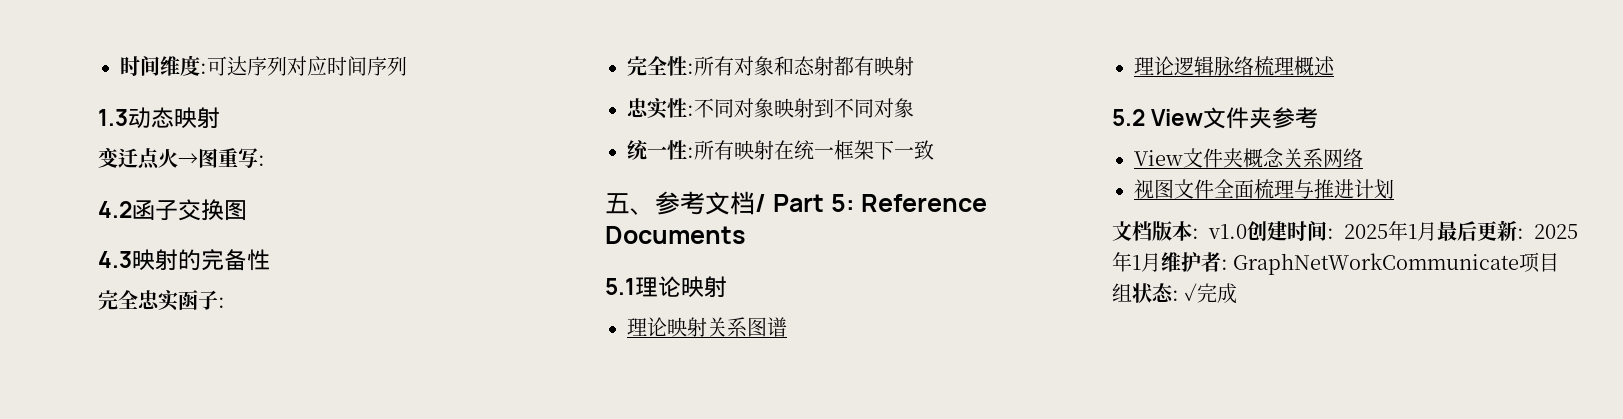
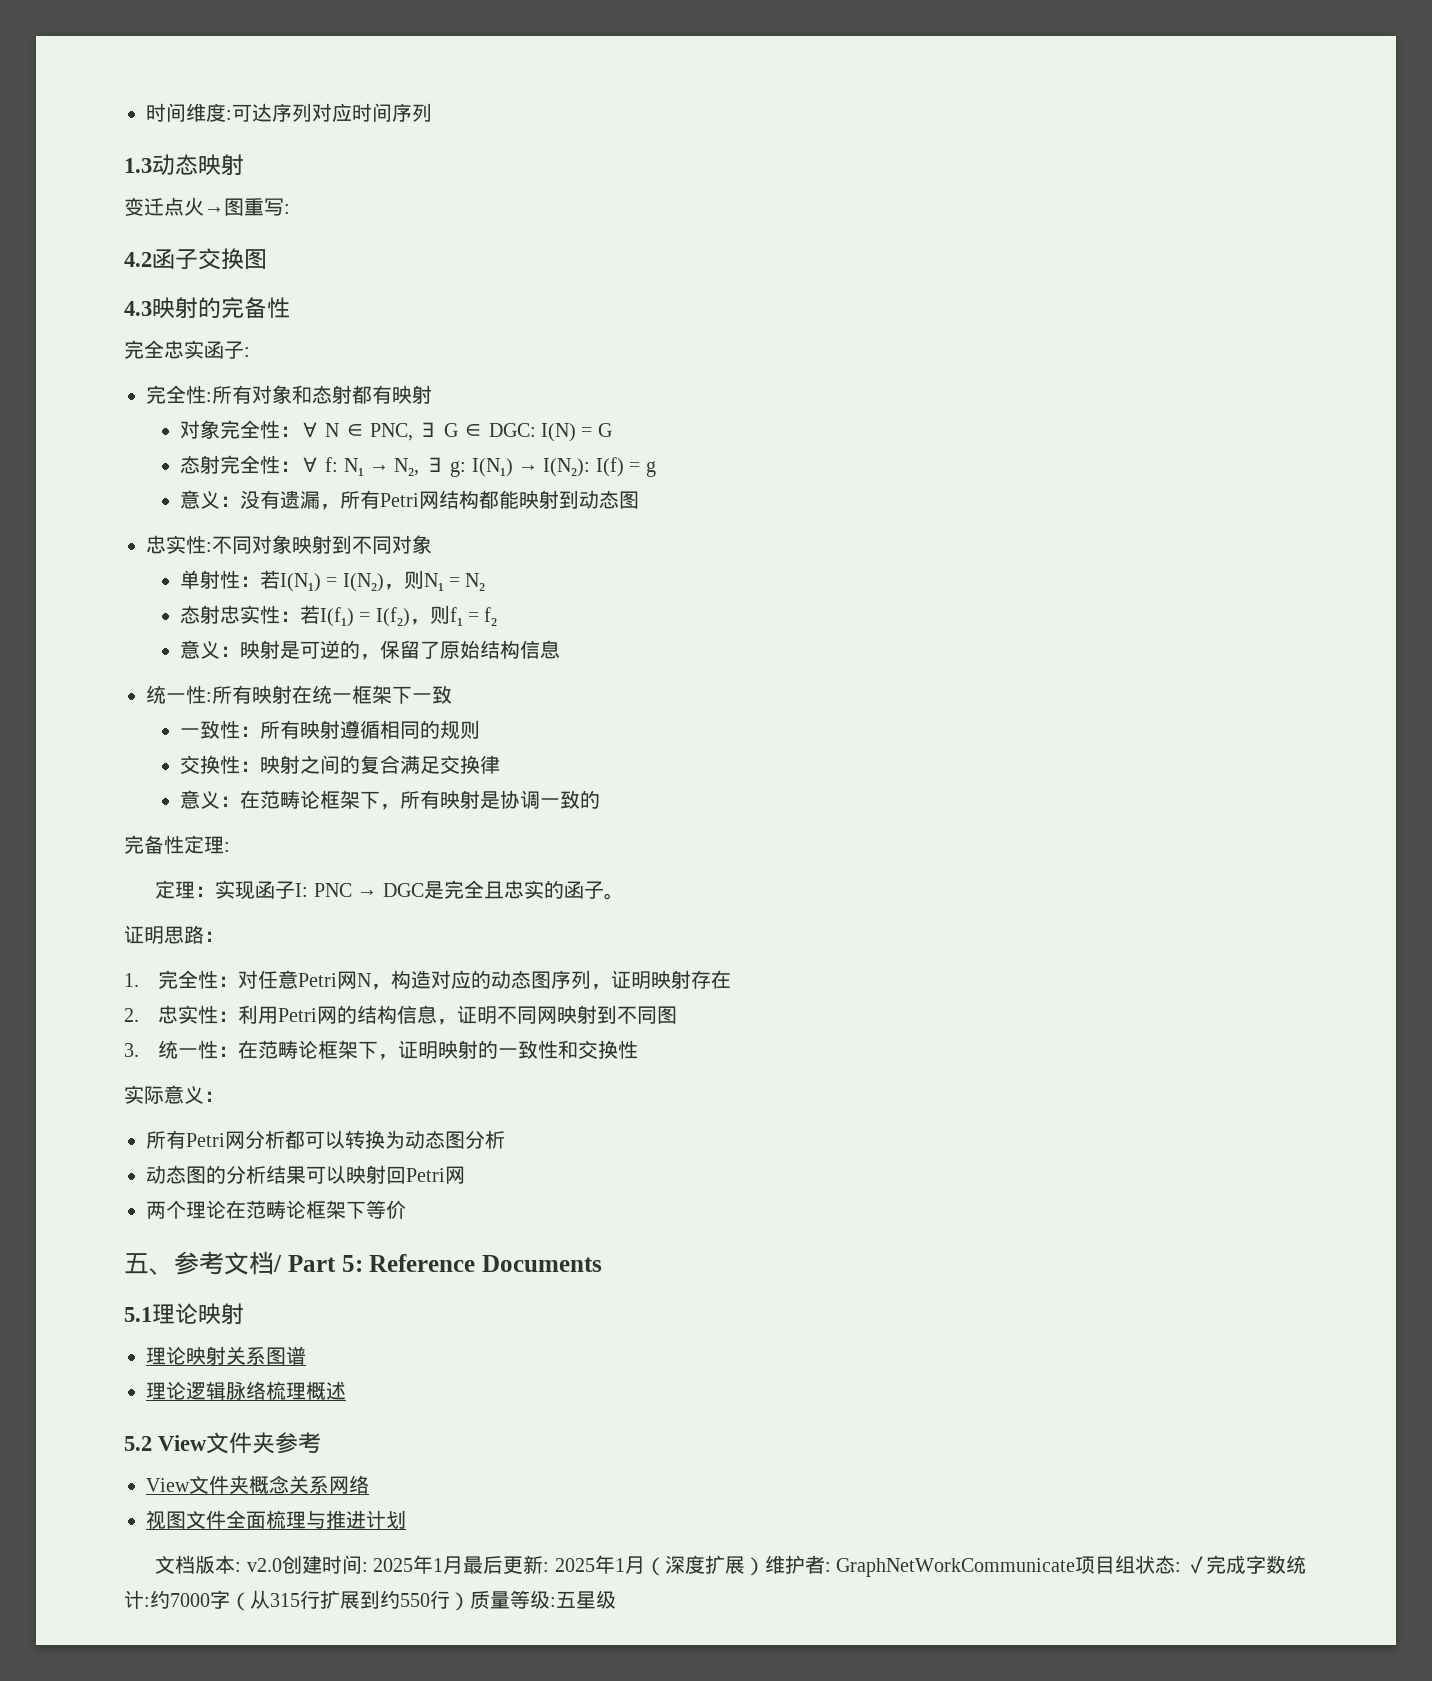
+ 对象完全性：∀ N ∈ PNC, ∃ G ∈ DGC: I(N) = G
+ 态射完全性：∀ f: N₁ → N₂, ∃ g: I(N₁) → I(N₂): I(f) = g
+ 意义：没有遗漏，所有Petri网结构都能映射到动态图
+ 单射性：若I(N₁) = I(N₂)，则N₁ = N₂
+ 态射忠实性：若I(f₁) = I(f₂)，则f₁ = f₂
+ 意义：映射是可逆的，保留了原始结构信息
+ 一致性：所有映射遵循相同的规则
+ 交换性：映射之间的复合满足交换律
+ 意义：在范畴论框架下，所有映射是协调一致的
+ 完备性定理:
+ 定理：实现函子I: PNC → DGC是完全且忠实的函子。
+ 证明思路：
+ 1.完全性：对任意Petri网N，构造对应的动态图序列，证明映射存在
+ 2.忠实性：利用Petri网的结构信息，证明不同网映射到不同图
+ 3.统一性：在范畴论框架下，证明映射的一致性和交换性
+ 实际意义：
+ 所有Petri网分析都可以转换为动态图分析
+ 动态图的分析结果可以映射回Petri网
+ 两个理论在范畴论框架下等价
- 文档版本: v1.0创建时间: 2025年1月最后更新: 2025年1月维护者: GraphNetWorkCommunicate项目组状态: ✓完成
+ 文档版本: v2.0创建时间: 2025年1月最后更新: 2025年1月（深度扩展）维护者: GraphNetWorkCommunicate项目组状态: ✓完成字数统计:约7000字（从315行扩展到约550行）质量等级:五星级

